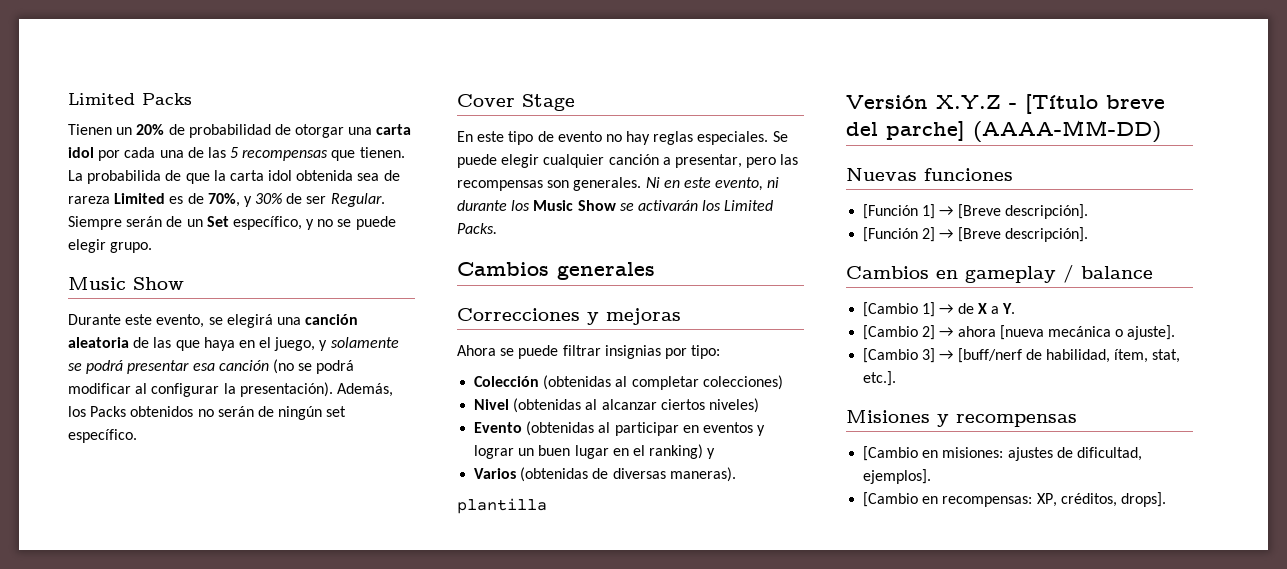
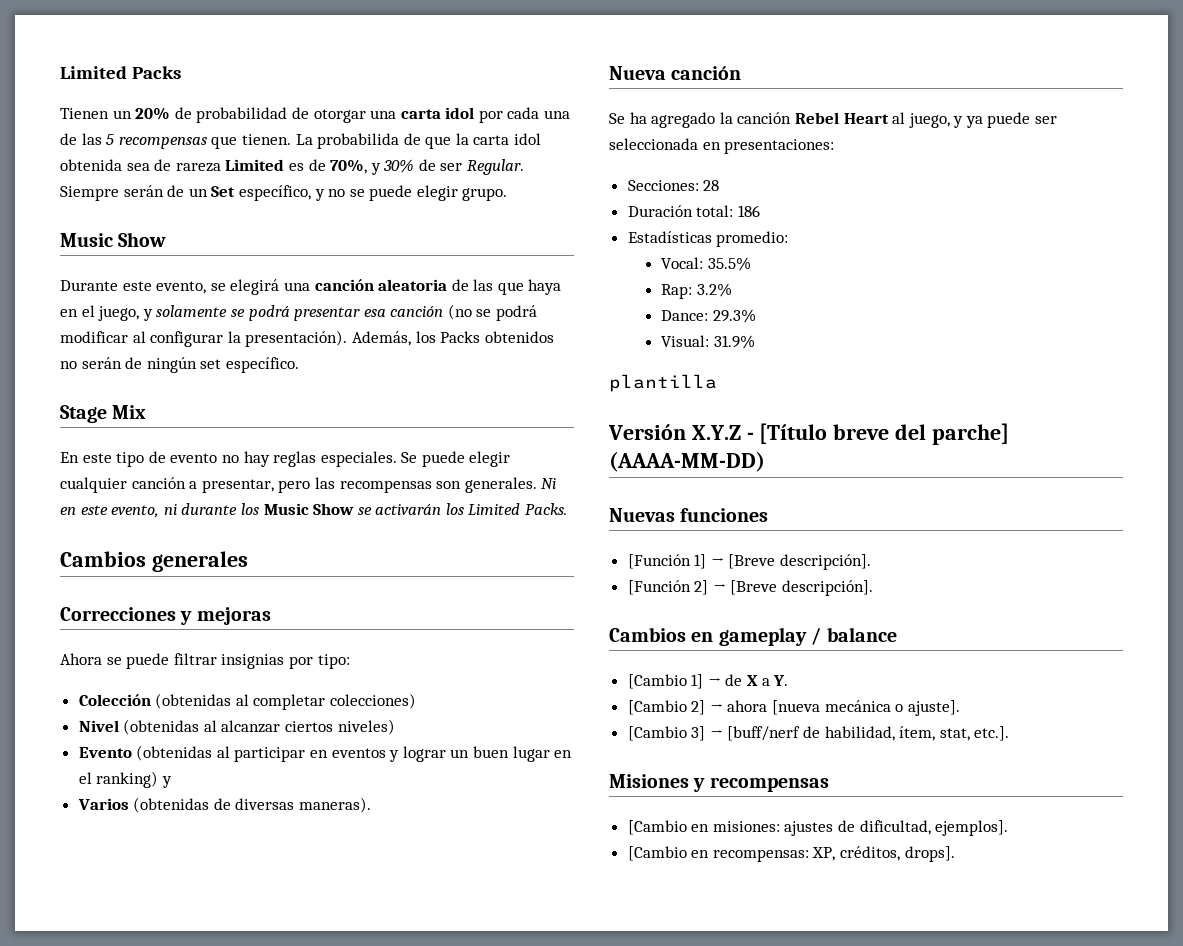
- Cover Stage
+ Stage Mix
+ Nueva canción
+ Se ha agregado la canción Rebel Heart al juego, y ya puede ser seleccionada en presentaciones:
+ Secciones: 28
+ Duración total: 186
+ Estadísticas promedio:
+ Vocal: 35.5%
+ Rap: 3.2%
+ Dance: 29.3%
+ Visual: 31.9%

